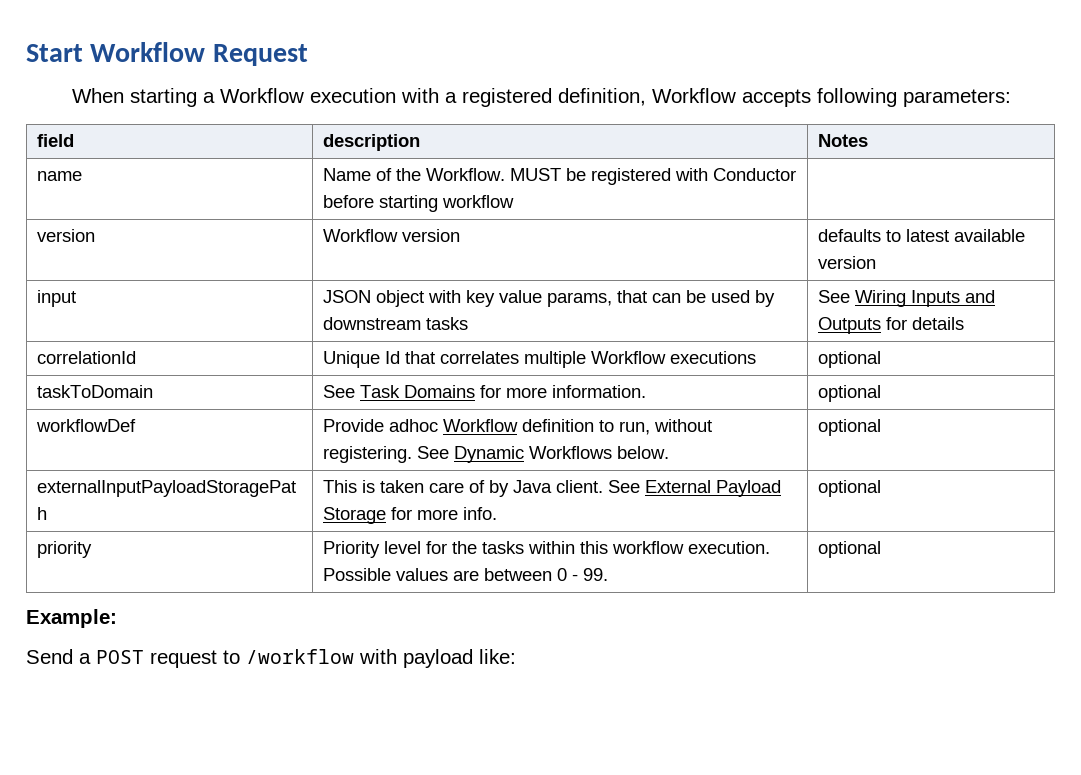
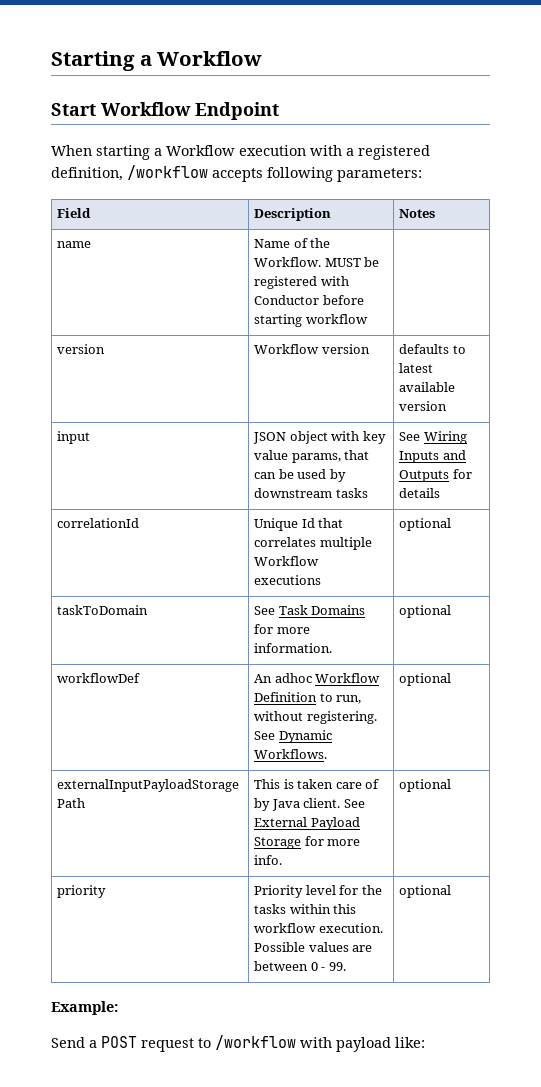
+ Starting a Workflow
- Start Workflow Request
+ Start Workflow Endpoint
- When starting a Workflow execution with a registered definition, Workflow accepts following parameters:
+ When starting a Workflow execution with a registered definition, /workflow accepts following parameters:
- field | description | Notes
+ Field | Description | Notes
- workflowDef | Provide adhoc Workflow definition to run, without registering. See Dynamic Workflows below. | optional
+ workflowDef | An adhoc Workflow Definition to run, without registering. See Dynamic Workflows. | optional

